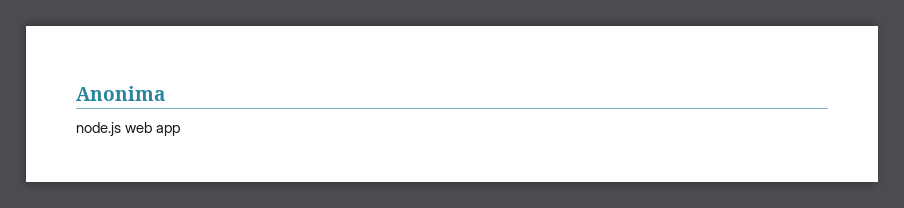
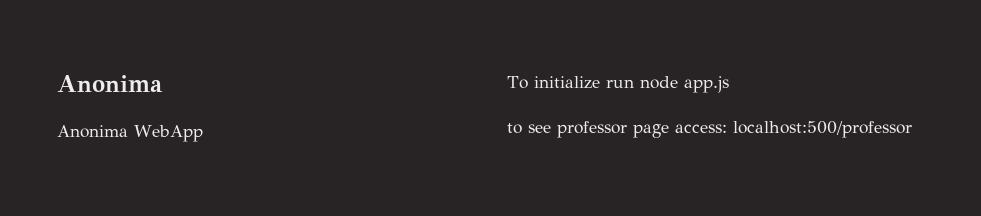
- node.js web app
+ Anonima WebApp
+ To initialize run node app.js
+ to see professor page access: localhost:500/professor

